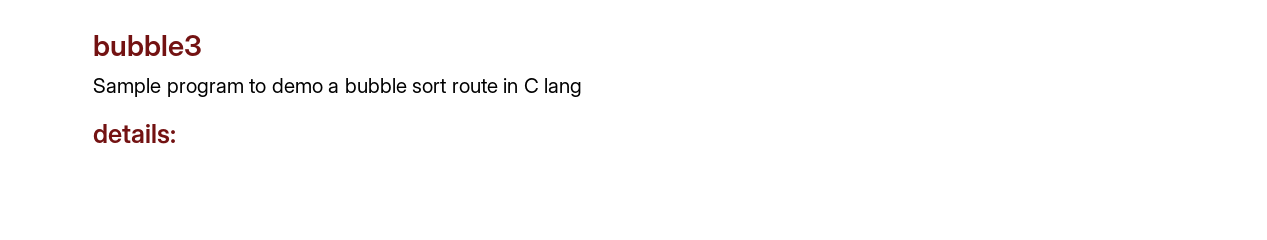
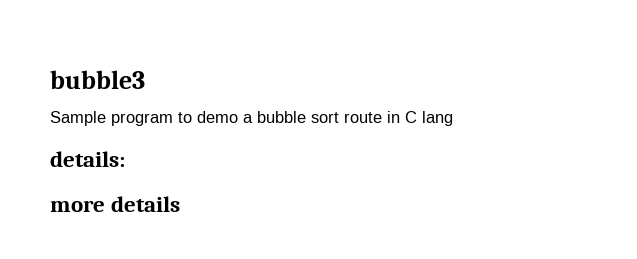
+ more details

